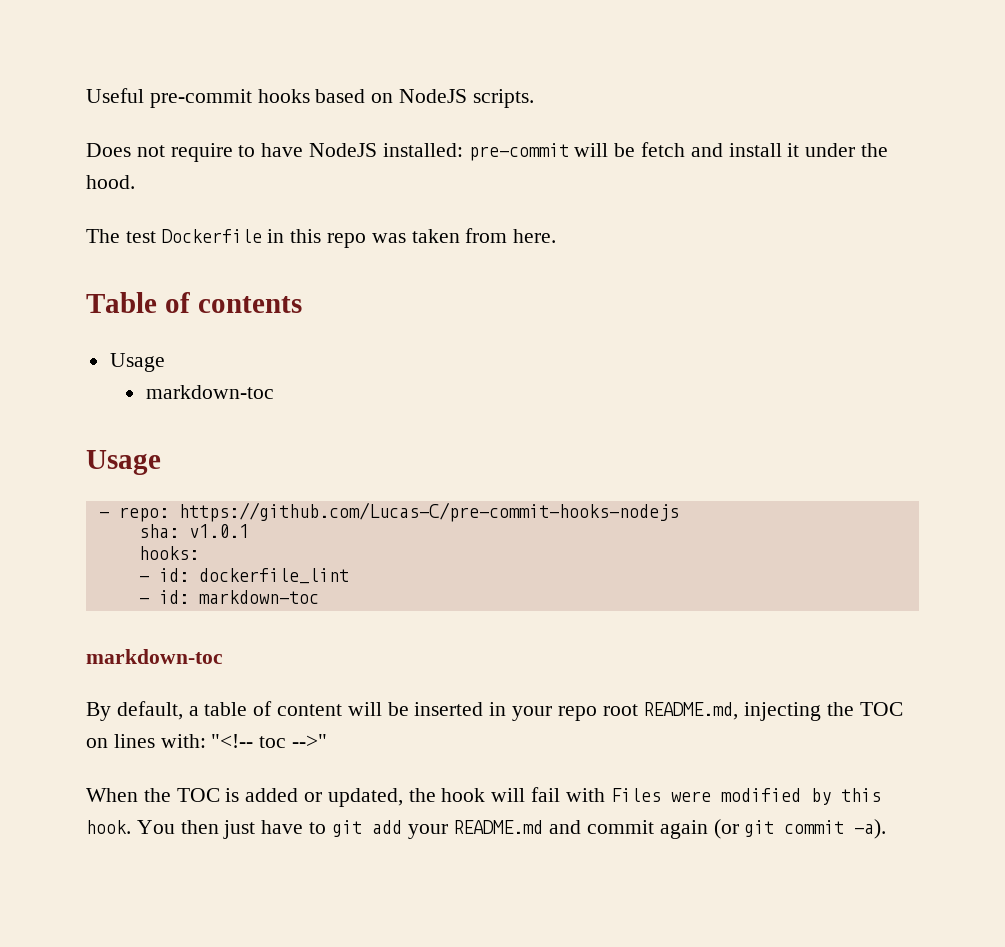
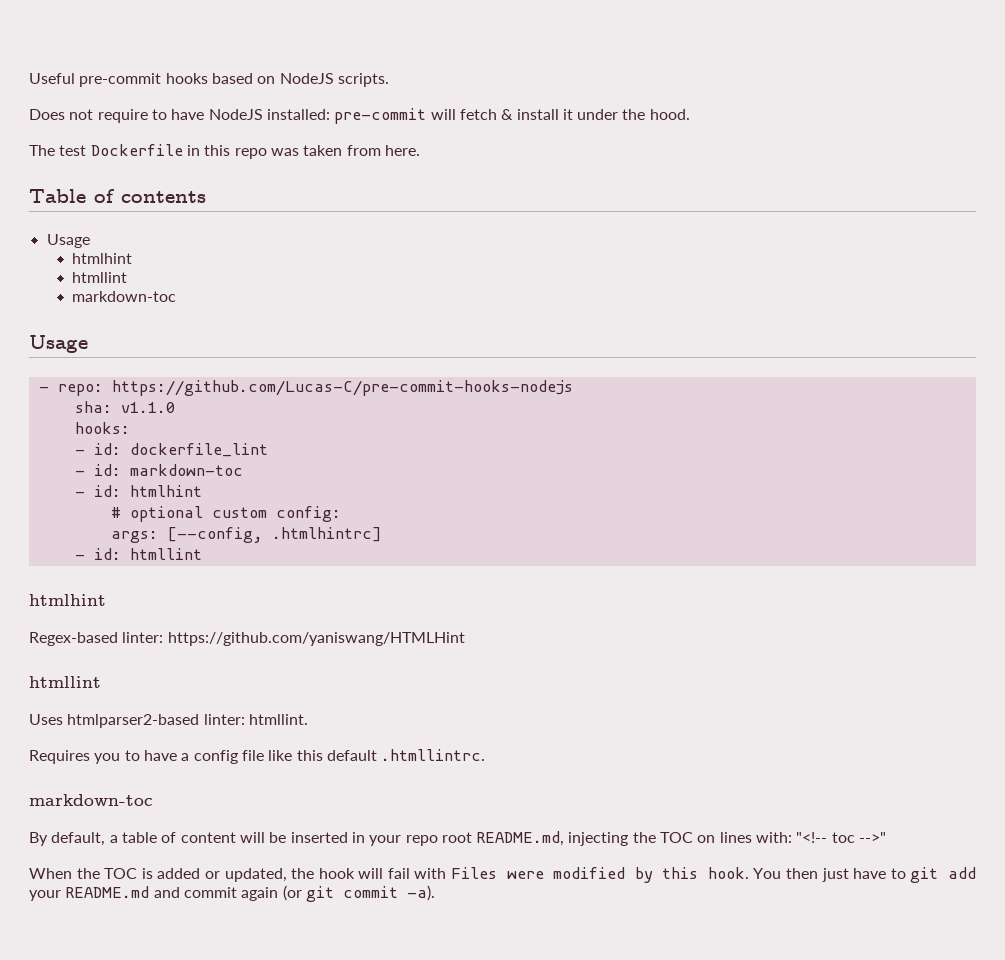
- Does not require to have NodeJS installed: pre-commit will be fetch and install it under the hood.
+ Does not require to have NodeJS installed: pre-commit will fetch & install it under the hood.
  Table of contents
  Usage
+ htmlhint
+ htmllint
- sha: v1.0.1
+ sha: v1.1.0
+ - id: htmlhint
+ # optional custom config:
+ args: [--config, .htmlhintrc]
+ - id: htmllint
+ htmlhint
+ Regex-based linter: https://github.com/yaniswang/HTMLHint
+ htmllint
+ Uses htmlparser2-based linter: htmllint.
+ Requires you to have a config file like this default .htmllintrc.

